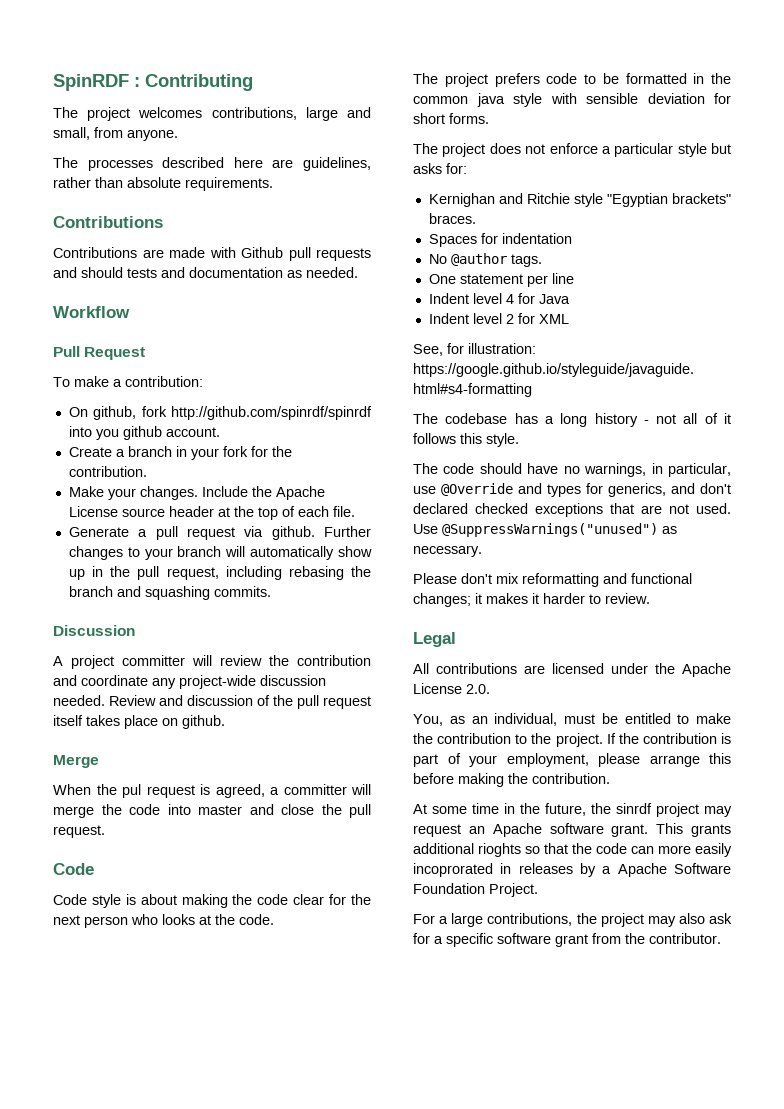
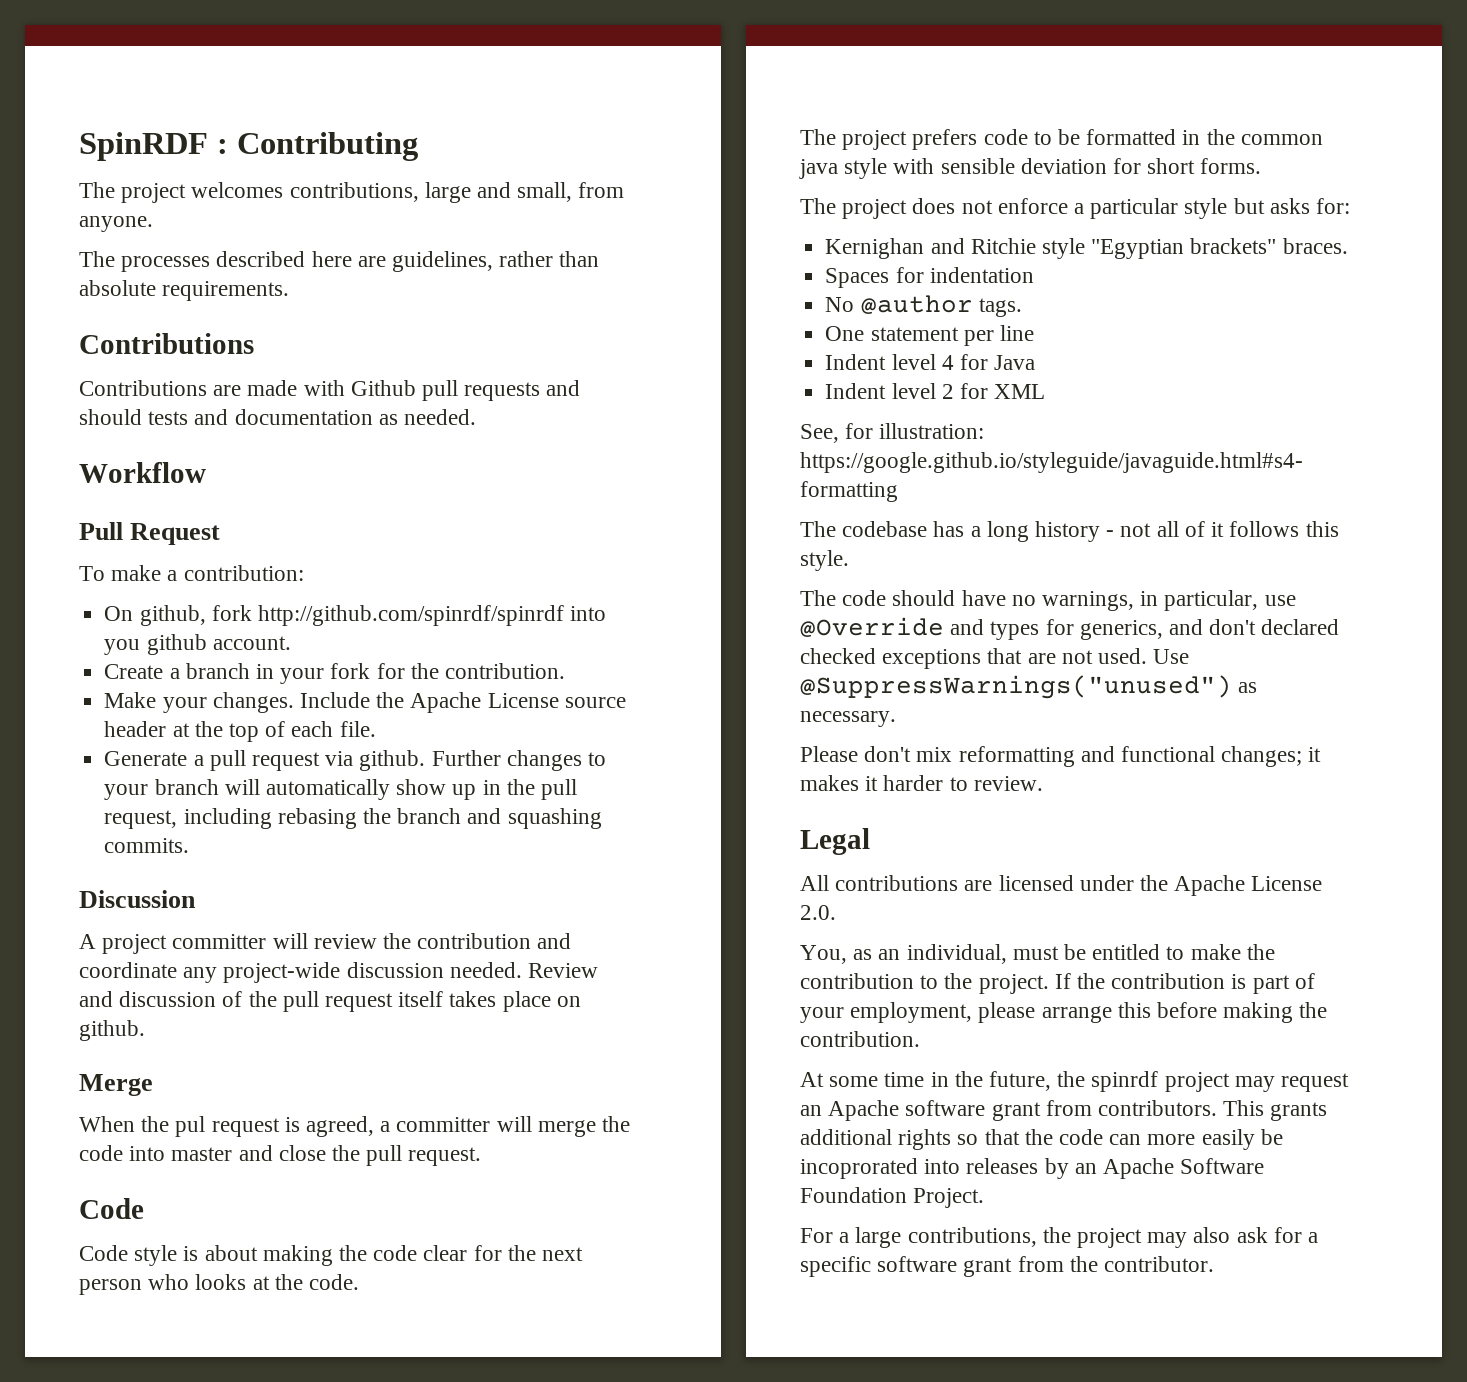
- At some time in the future, the sinrdf project may request an Apache software grant.
+ At some time in the future, the spinrdf project may request an Apache software grant from contributors.
- This grants additional rioghts so that the code can more easily incoprorated in releases by a Apache Software Foundation Project.
+ This grants additional rights so that the code can more easily be incoprorated into releases by an Apache Software Foundation Project.

